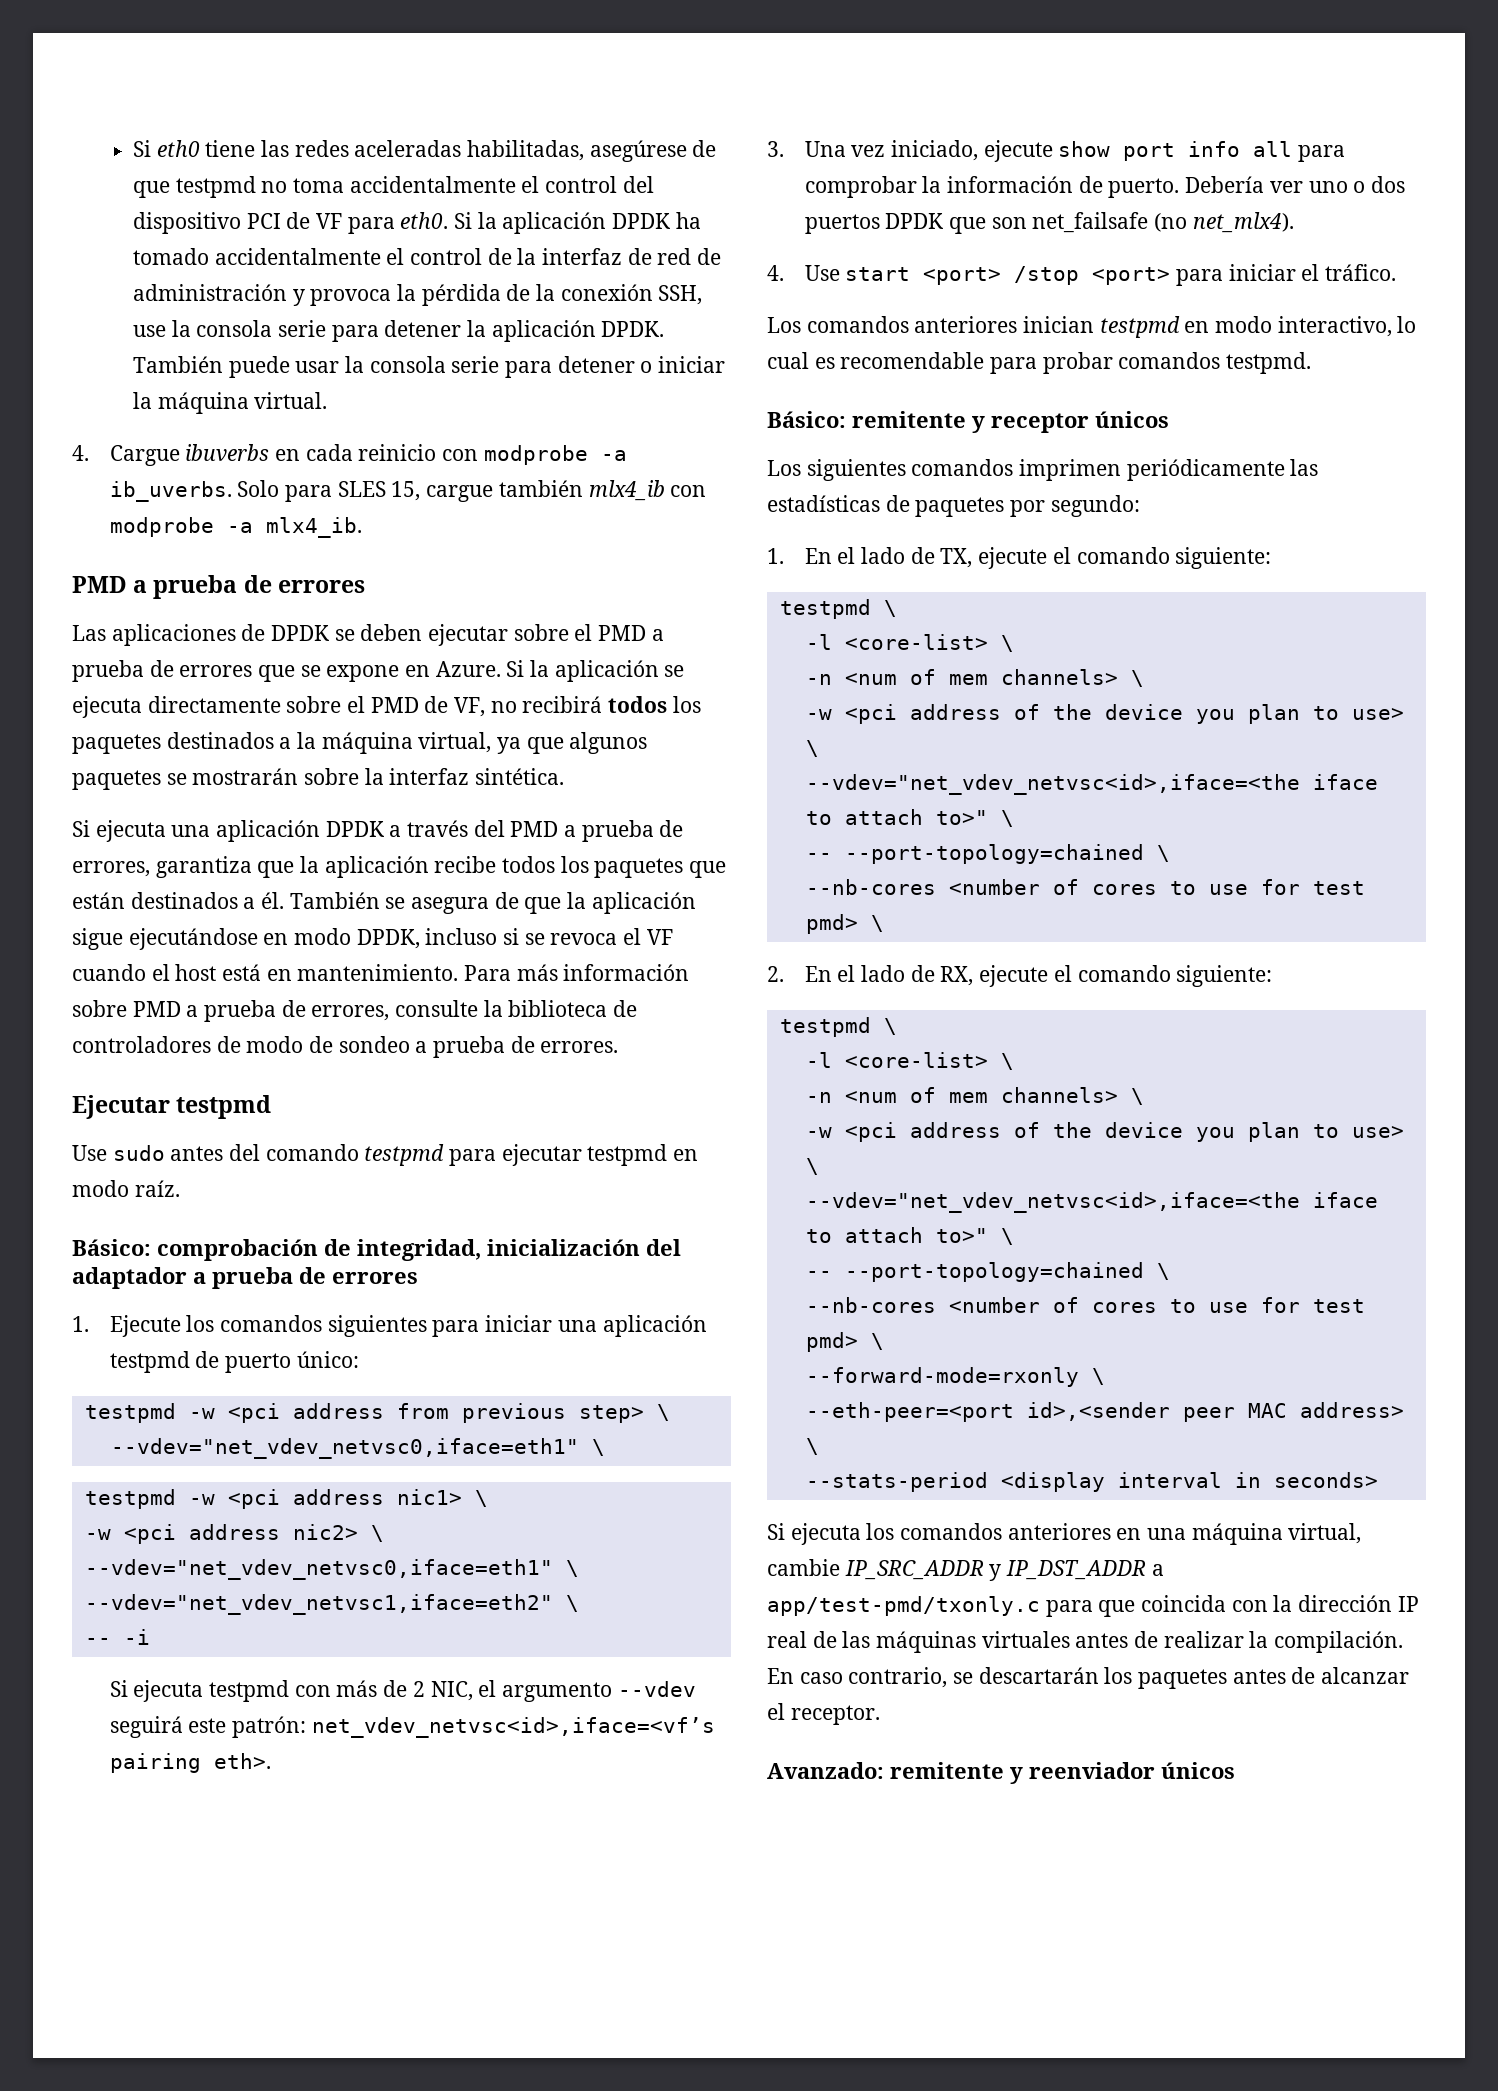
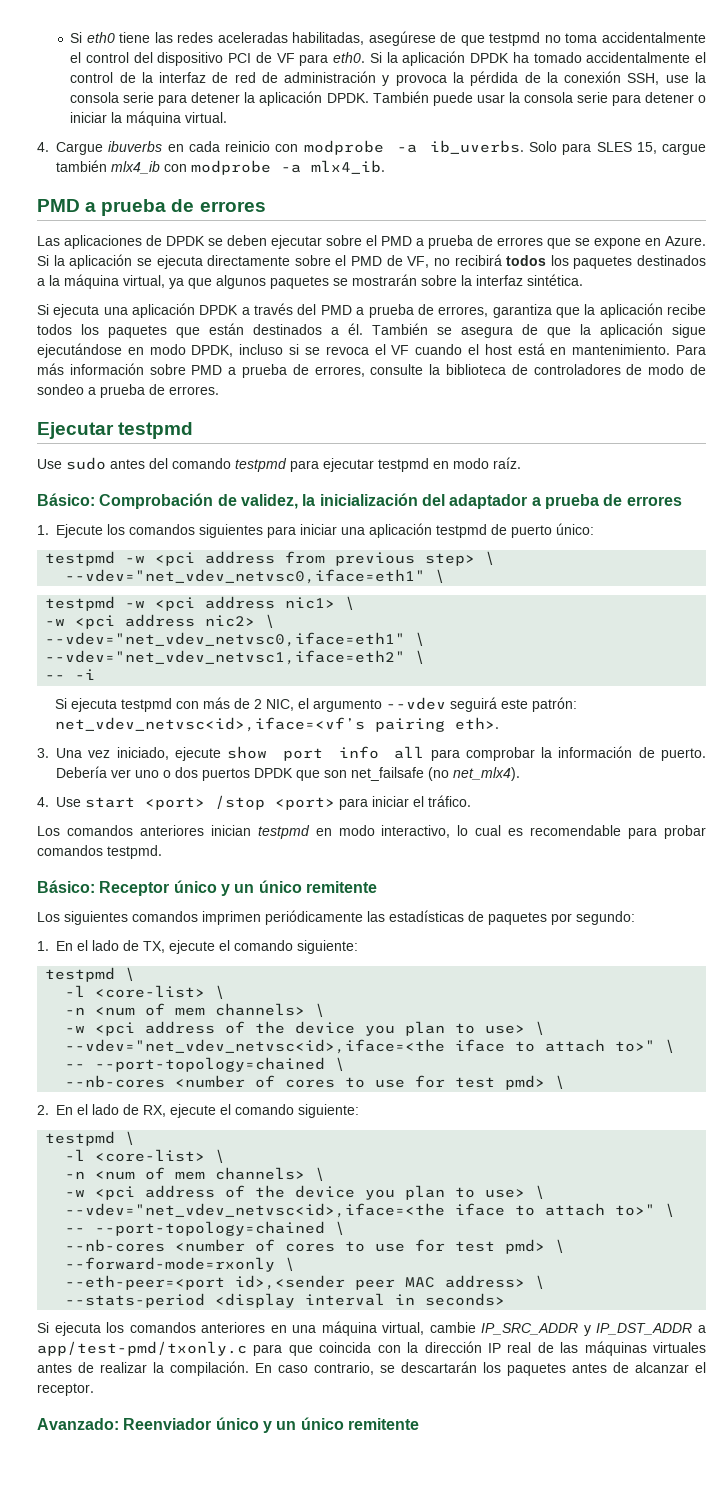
- Básico: comprobación de integridad, inicialización del adaptador a prueba de errores
+ Básico: Comprobación de validez, la inicialización del adaptador a prueba de errores
- Básico: remitente y receptor únicos
+ Básico: Receptor único y un único remitente
- Avanzado: remitente y reenviador únicos
+ Avanzado: Reenviador único y un único remitente

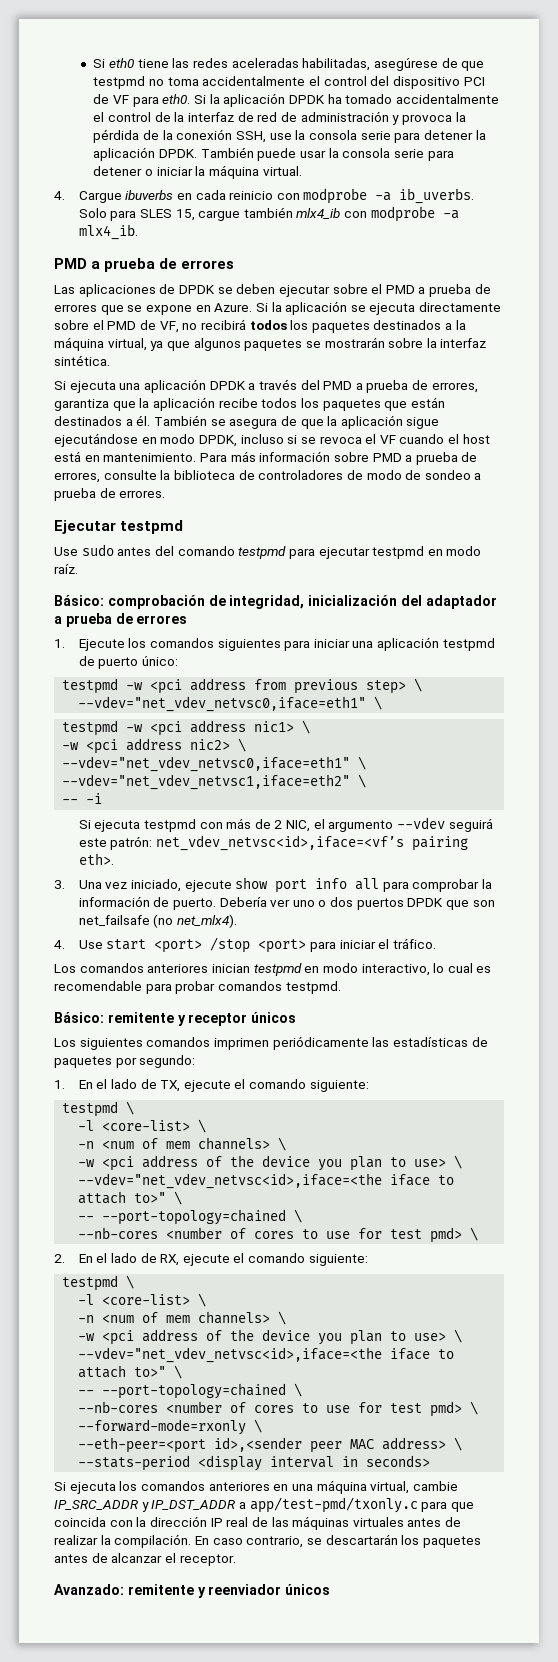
- Básico: Comprobación de validez, la inicialización del adaptador a prueba de errores
+ Básico: comprobación de integridad, inicialización del adaptador a prueba de errores
- Básico: Receptor único y un único remitente
+ Básico: remitente y receptor únicos
- Avanzado: Reenviador único y un único remitente
+ Avanzado: remitente y reenviador únicos

